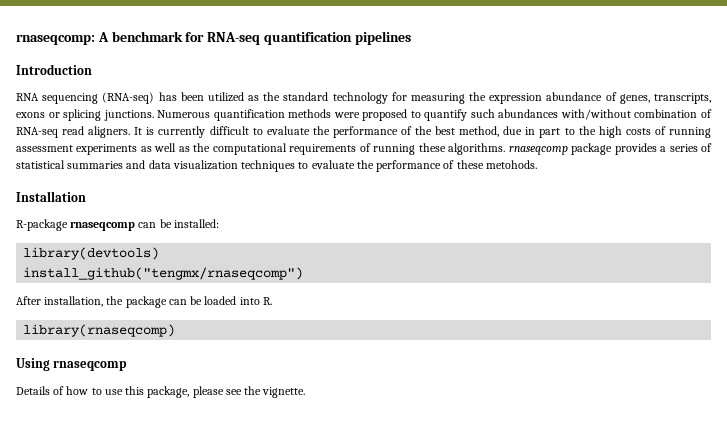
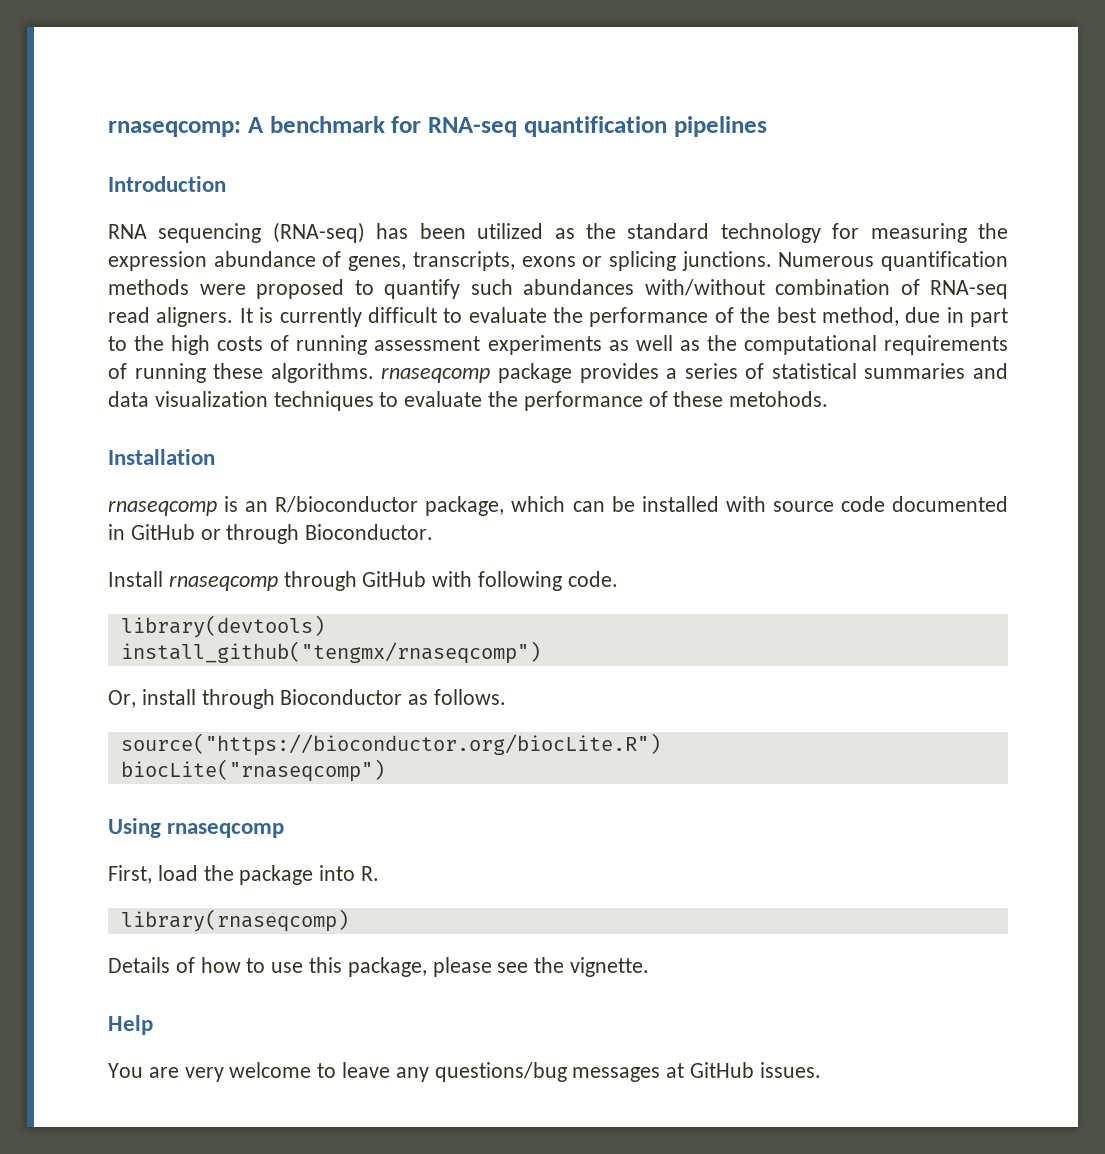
- R-package rnaseqcomp can be installed:
+ rnaseqcomp is an R/bioconductor package, which can be installed with source code documented in GitHub or through Bioconductor.
+ Install rnaseqcomp through GitHub with following code.
  library(devtools)
  install_github("tengmx/rnaseqcomp")
- After installation, the package can be loaded into R.
+ Or, install through Bioconductor as follows.
+ source("https://bioconductor.org/biocLite.R")
+ biocLite("rnaseqcomp")
+ Using rnaseqcomp
+ First, load the package into R.
- Using rnaseqcomp
+ Help
+ You are very welcome to leave any questions/bug messages at GitHub issues.

